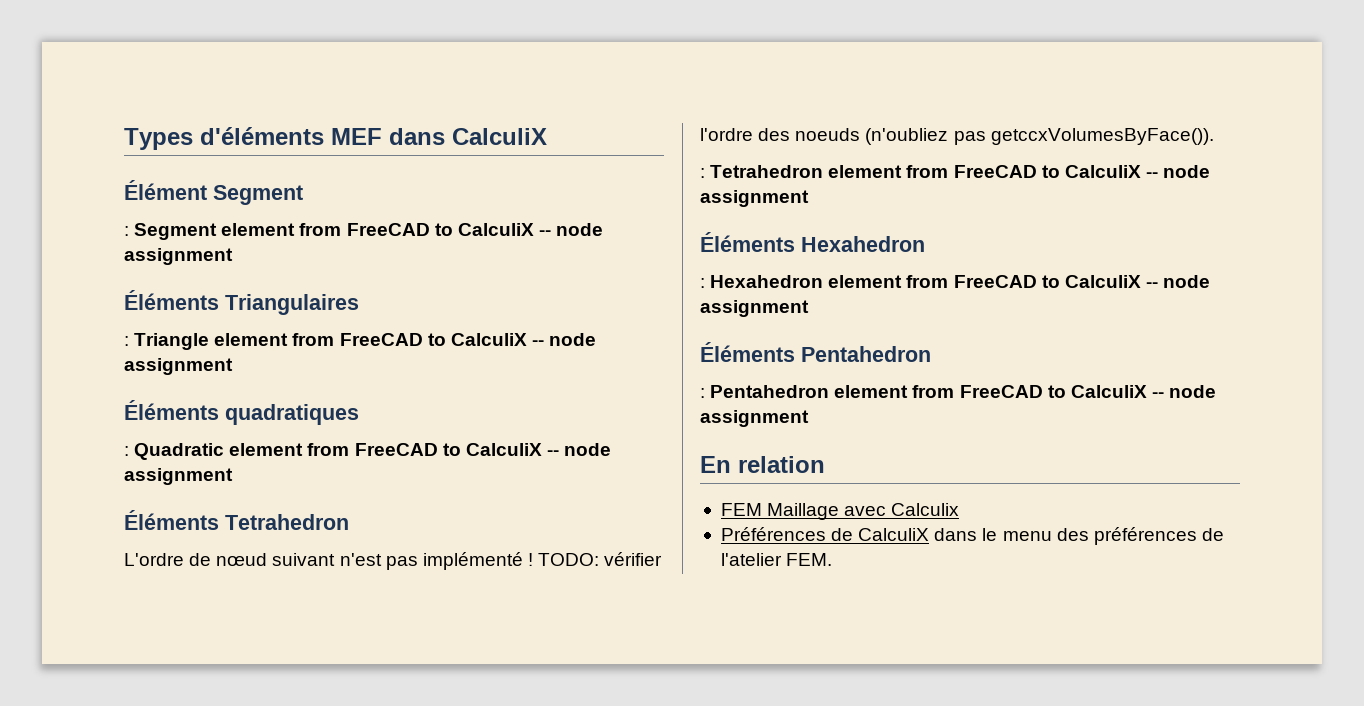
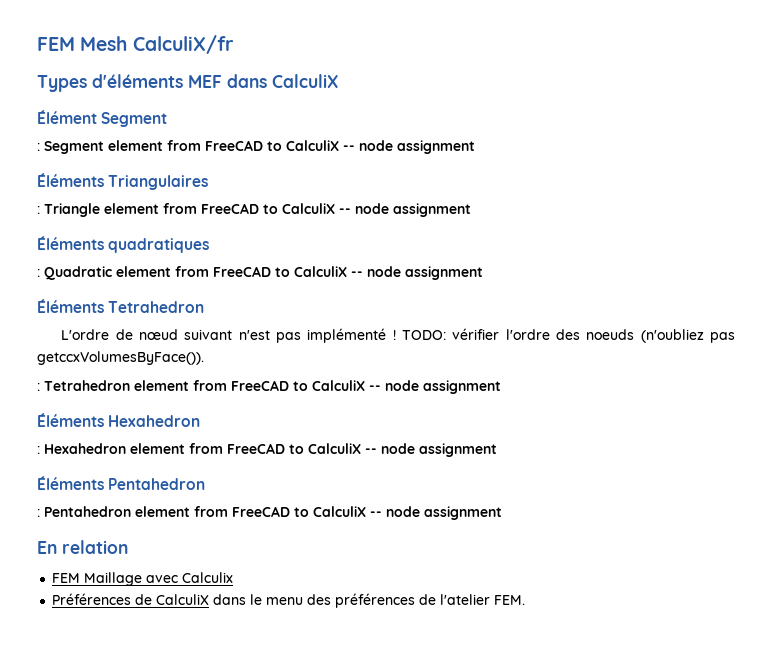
+ FEM Mesh CalculiX/fr

